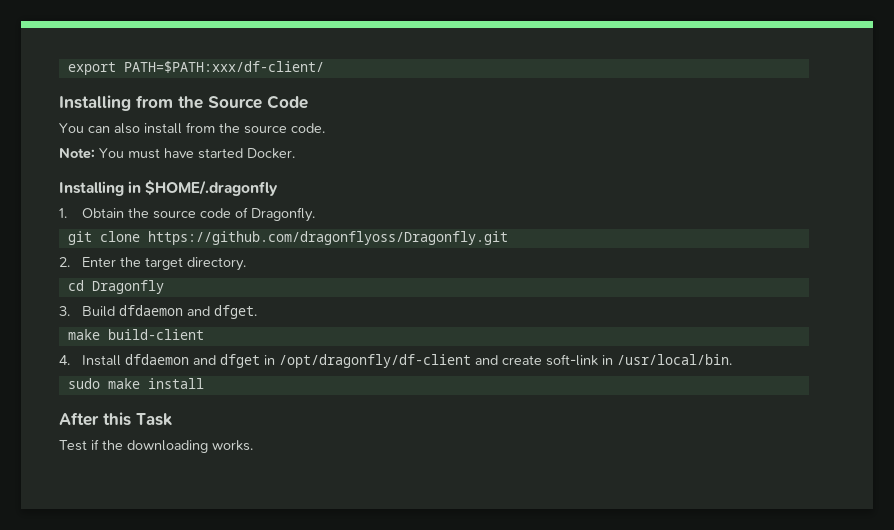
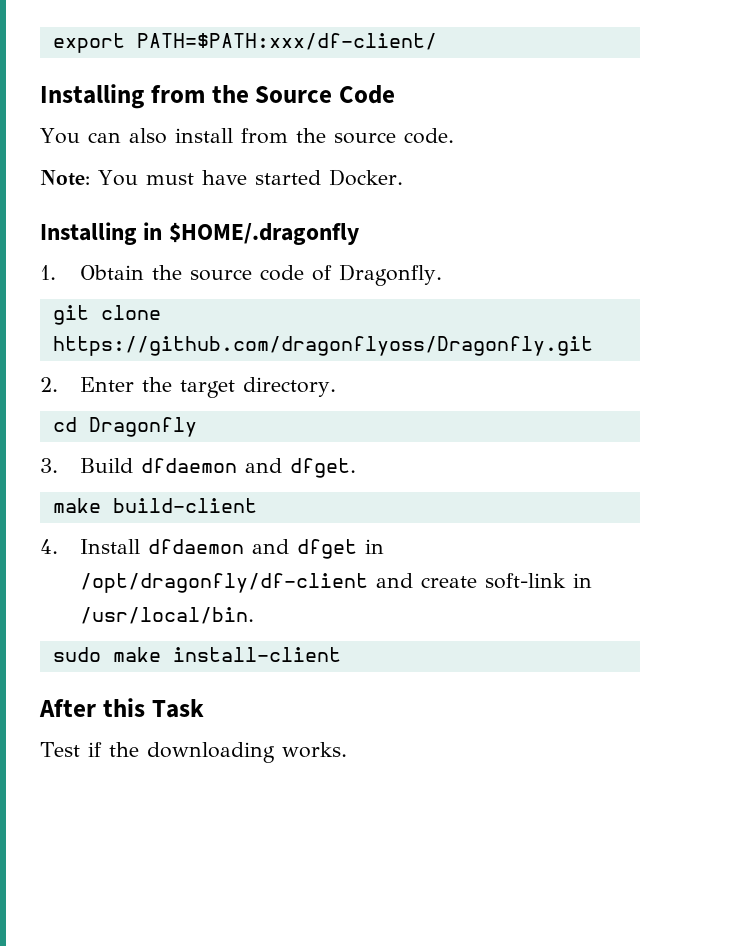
- sudo make install
+ sudo make install-client

